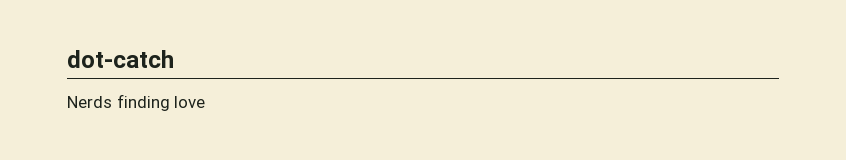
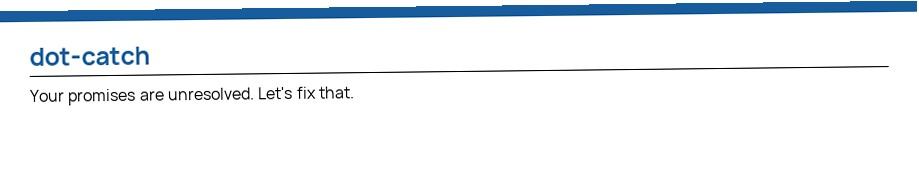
- Nerds finding love
+ Your promises are unresolved. Let's fix that.

